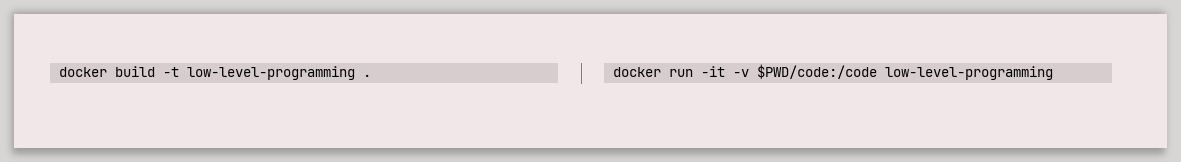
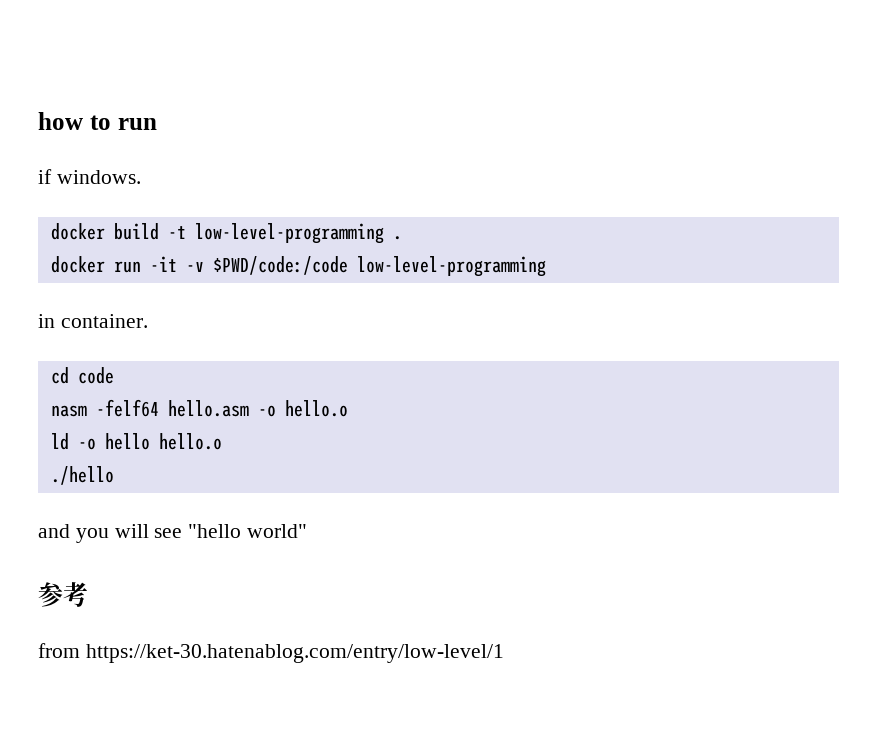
+ how to run
+ if windows.
+ in container.
+ cd code
+ nasm -felf64 hello.asm -o hello.o
+ ld -o hello hello.o
+ ./hello
+ and you will see "hello world"
+ 参考
+ from https://ket-30.hatenablog.com/entry/low-level/1

